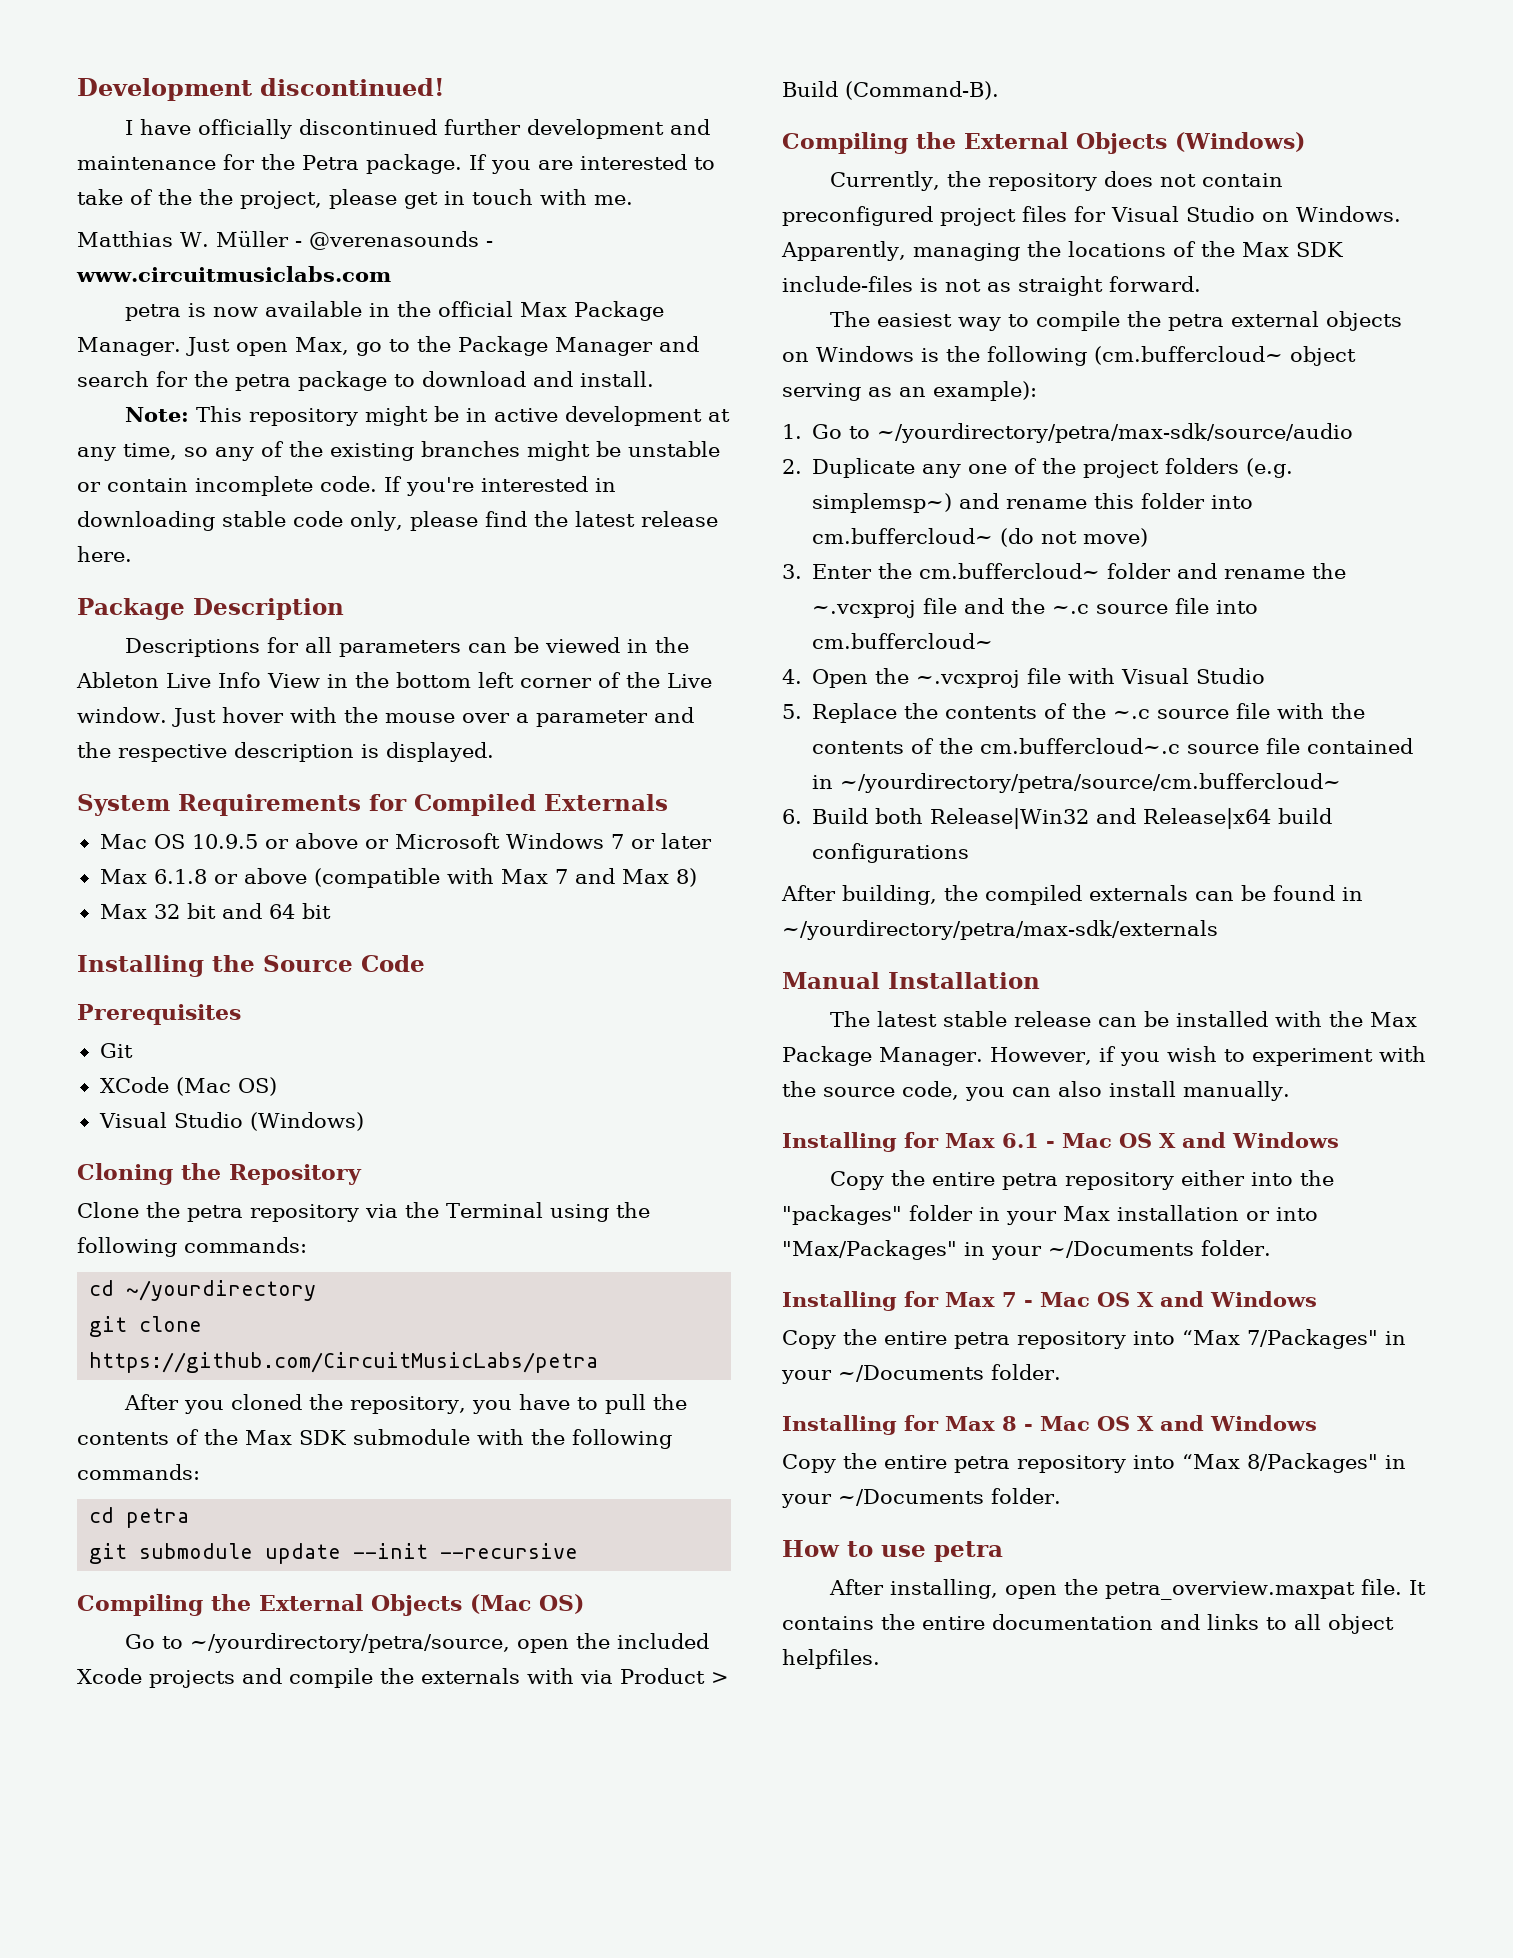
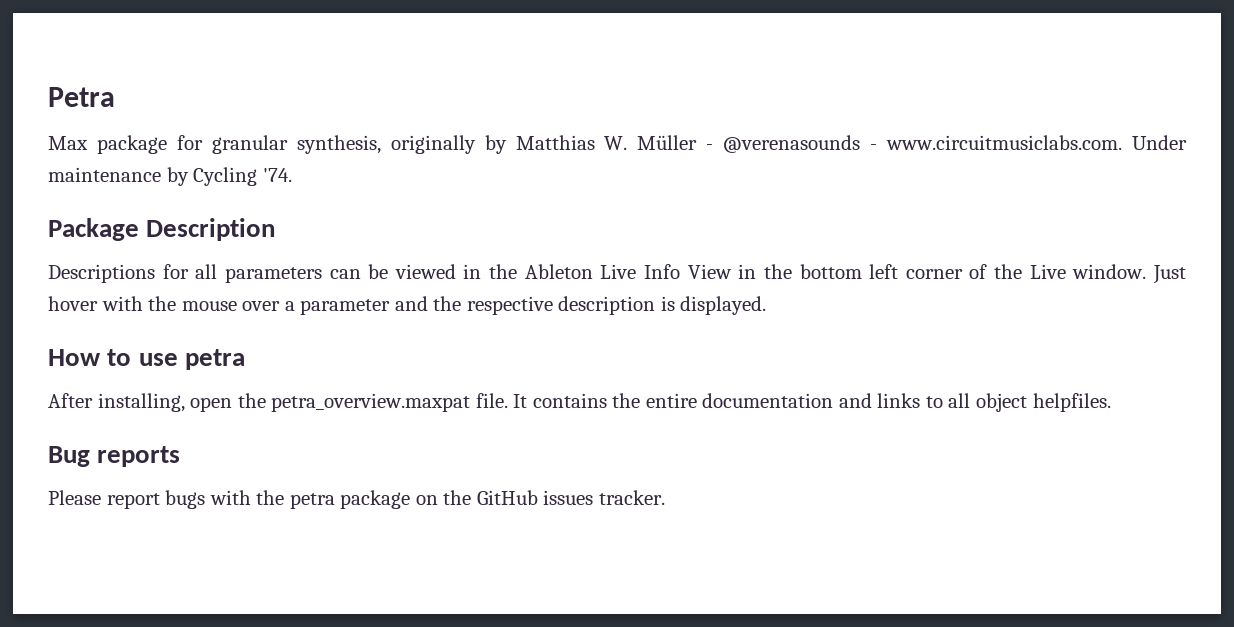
- Development discontinued!
- I have officially discontinued further development and maintenance for the Petra package. If you are interested to take of the the project, please get in touch with me.
- Matthias W. Müller - @verenasounds - www.circuitmusiclabs.com
- petra is now available in the official Max Package Manager. Just open Max, go to the Package Manager and search for the petra package to download and install.
- Note: This repository might be in active development at any time, so any of the existing branches might be unstable or contain incomplete code. If you're interested in downloading stable code only, please find the latest release here.
+ Petra
+ Max package for granular synthesis, originally by Matthias W. Müller - @verenasounds - www.circuitmusiclabs.com. Under maintenance by Cycling '74.
- System Requirements for Compiled Externals
- Mac OS 10.9.5 or above or Microsoft Windows 7 or later
- Max 6.1.8 or above (compatible with Max 7 and Max 8)
- Max 32 bit and 64 bit
- Installing the Source Code
- Prerequisites
- Git
- XCode (Mac OS)
- Visual Studio (Windows)
- Cloning the Repository
- Clone the petra repository via the Terminal using the following commands:
- cd ~/yourdirectory
- git clone https://github.com/CircuitMusicLabs/petra
- After you cloned the repository, you have to pull the contents of the Max SDK submodule with the following commands:
- cd petra
- git submodule update --init --recursive
- Compiling the External Objects (Mac OS)
- Go to ~/yourdirectory/petra/source, open the included Xcode projects and compile the externals with via Product > Build (Command-B).
- Compiling the External Objects (Windows)
- Currently, the repository does not contain preconfigured project files for Visual Studio on Windows. Apparently, managing the locations of the Max SDK include-files is not as straight forward.
- The easiest way to compile the petra external objects on Windows is the following (cm.buffercloud~ object serving as an example):
- 1. Go to ~/yourdirectory/petra/max-sdk/source/audio
- 2. Duplicate any one of the project folders (e.g. simplemsp~) and rename this folder into cm.buffercloud~ (do not move)
- 3. Enter the cm.buffercloud~ folder and rename the ~.vcxproj file and the ~.c source file into cm.buffercloud~
- 4. Open the ~.vcxproj file with Visual Studio
- 5. Replace the contents of the ~.c source file with the contents of the cm.buffercloud~.c source file contained in ~/yourdirectory/petra/source/cm.buffercloud~
- 6. Build both Release|Win32 and Release|x64 build configurations
- After building, the compiled externals can be found in ~/yourdirectory/petra/max-sdk/externals
- Manual Installation
- The latest stable release can be installed with the Max Package Manager. However, if you wish to experiment with the source code, you can also install manually.
- Installing for Max 6.1 - Mac OS X and Windows
- Copy the entire petra repository either into the "packages" folder in your Max installation or into "Max/Packages" in your ~/Documents folder.
- Installing for Max 7 - Mac OS X and Windows
- Copy the entire petra repository into “Max 7/Packages" in your ~/Documents folder.
- Installing for Max 8 - Mac OS X and Windows
- Copy the entire petra repository into “Max 8/Packages" in your ~/Documents folder.
+ Bug reports
+ Please report bugs with the petra package on the GitHub issues tracker.

